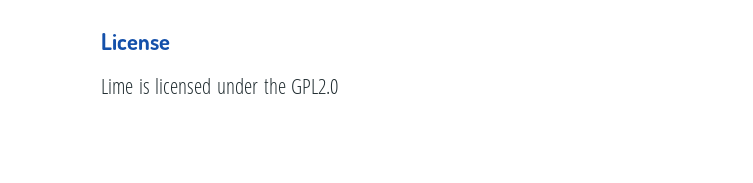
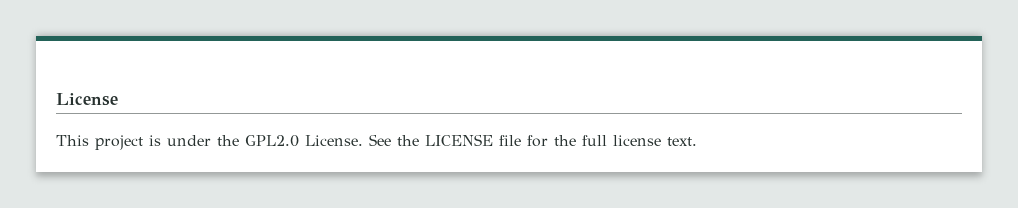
- Lime is licensed under the GPL2.0
+ This project is under the GPL2.0 License. See the LICENSE file for the full license text.

